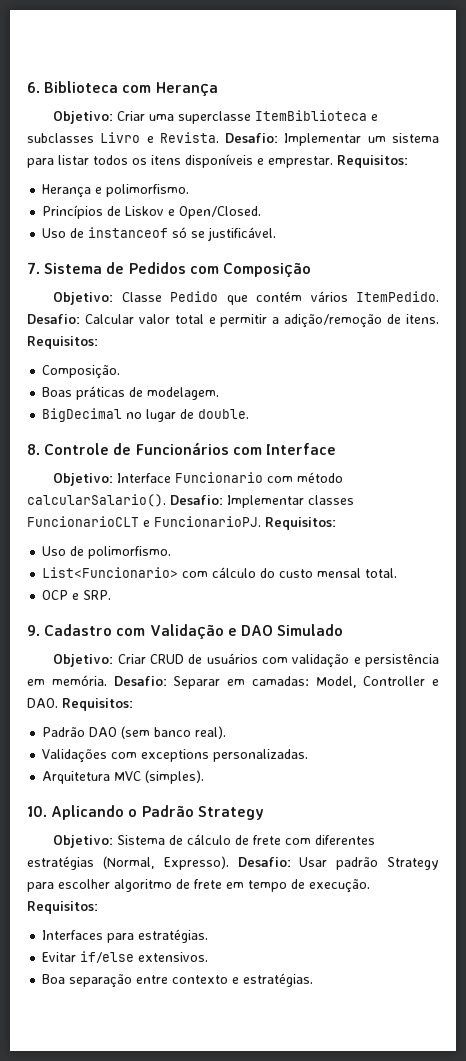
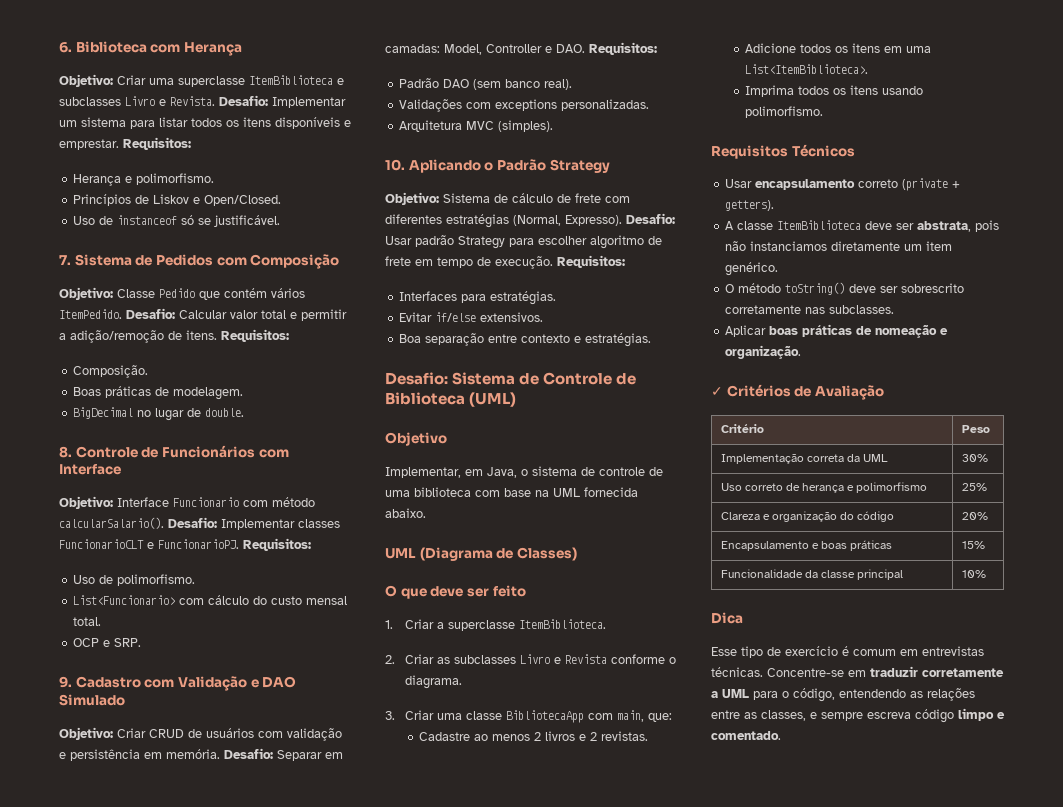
+ Desafio: Sistema de Controle de Biblioteca (UML)
+ Objetivo
+ Implementar, em Java, o sistema de controle de uma biblioteca com base na UML fornecida abaixo.
+ UML (Diagrama de Classes)
+ O que deve ser feito
+ 1. Criar a superclasse ItemBiblioteca.
+ 2. Criar as subclasses Livro e Revista conforme o diagrama.
+ 3. Criar uma classe BibliotecaApp com main, que:
+ Cadastre ao menos 2 livros e 2 revistas.
+ Adicione todos os itens em uma List<ItemBiblioteca>.
+ Imprima todos os itens usando polimorfismo.
+ Requisitos Técnicos
+ Usar encapsulamento correto (private + getters).
+ A classe ItemBiblioteca deve ser abstrata, pois não instanciamos diretamente um item genérico.
+ O método toString() deve ser sobrescrito corretamente nas subclasses.
+ Aplicar boas práticas de nomeação e organização.
+ ✓ Critérios de Avaliação
+ Critério | Peso
+ Implementação correta da UML | 30%
+ Uso correto de herança e polimorfismo | 25%
+ Clareza e organização do código | 20%
+ Encapsulamento e boas práticas | 15%
+ Funcionalidade da classe principal | 10%
+ Dica
+ Esse tipo de exercício é comum em entrevistas técnicas. Concentre-se em traduzir corretamente a UML para o código, entendendo as relações entre as classes, e sempre escreva código limpo e comentado.

